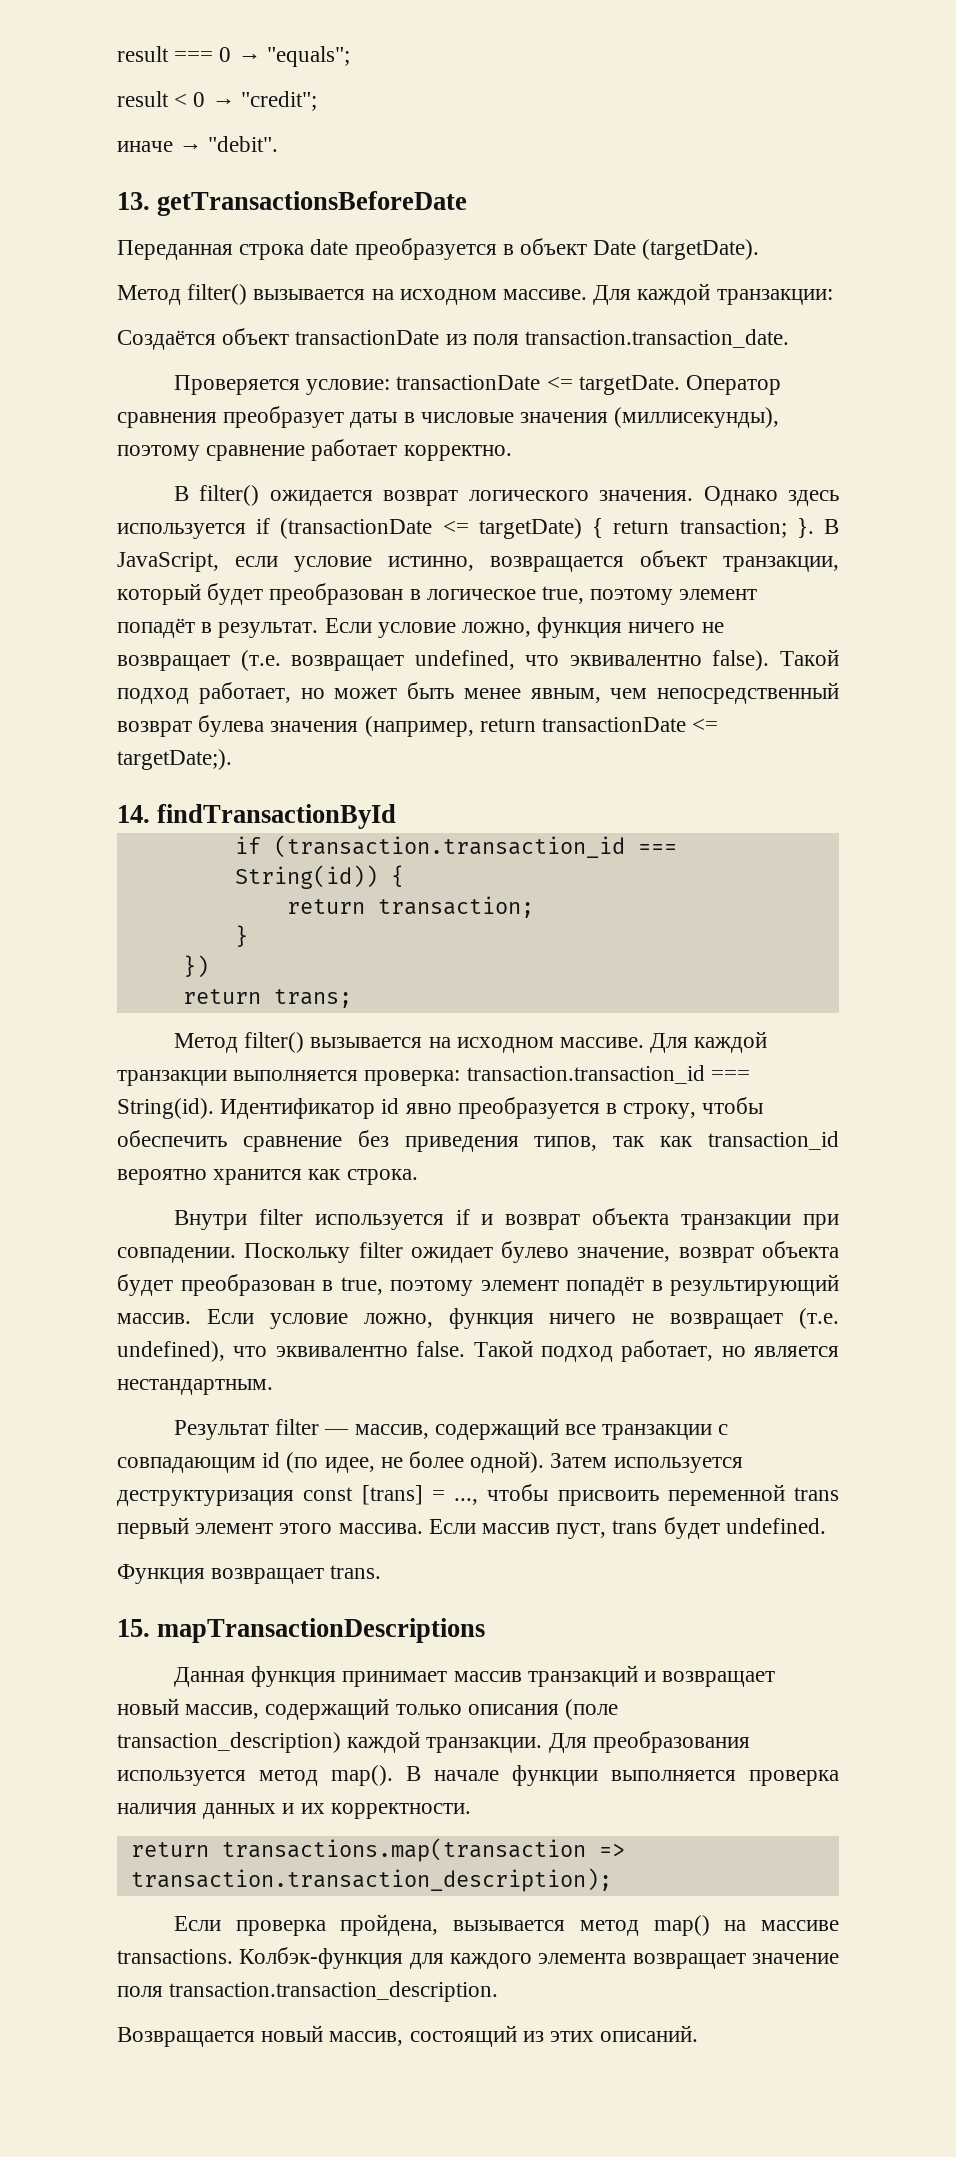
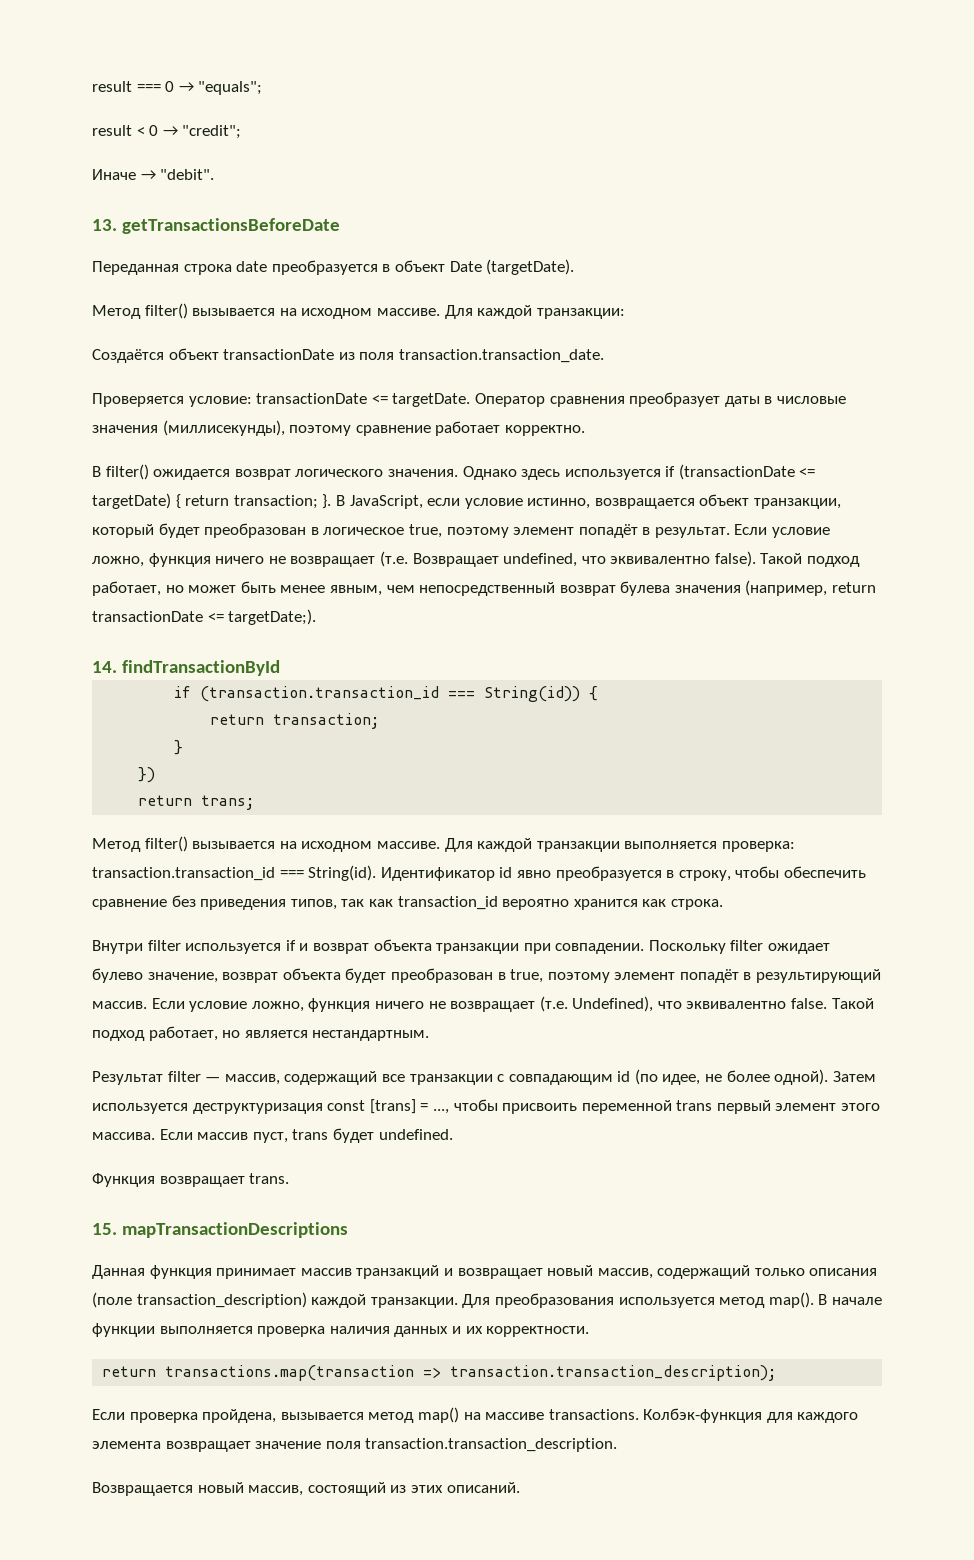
- иначе → "debit".
+ Иначе → "debit".
- Если условие ложно, функция ничего не возвращает (т.е. возвращает undefined, что эквивалентно false).
+ Если условие ложно, функция ничего не возвращает (т.е. Возвращает undefined, что эквивалентно false).
- Если условие ложно, функция ничего не возвращает (т.е. undefined), что эквивалентно false.
+ Если условие ложно, функция ничего не возвращает (т.е. Undefined), что эквивалентно false.

